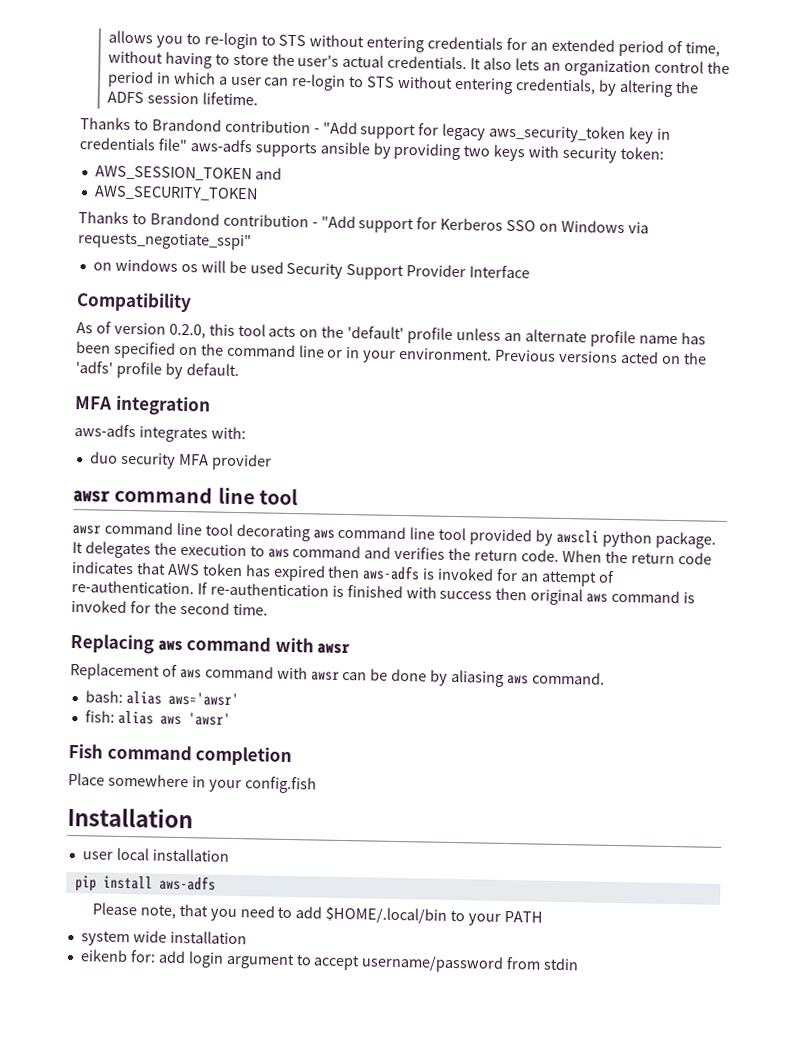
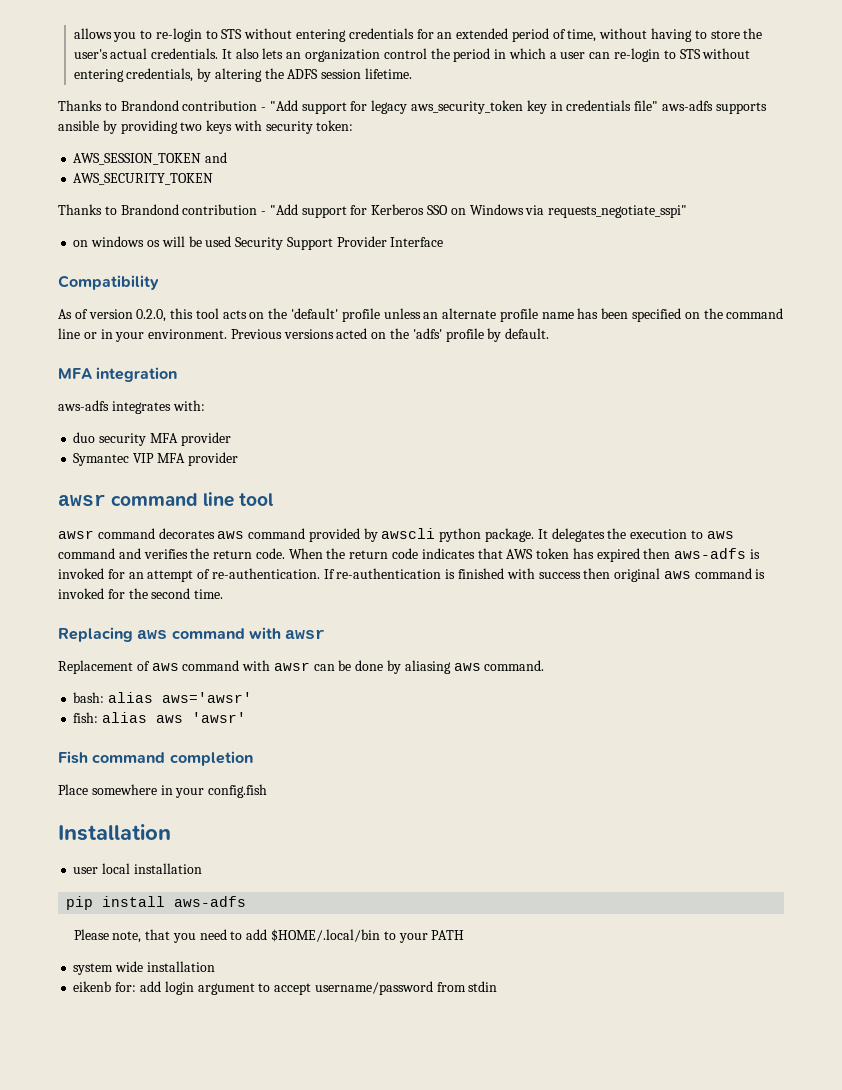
+ Symantec VIP MFA provider
- awsr command line tool decorating aws command line tool provided by awscli python package.
+ awsr command decorates aws command provided by awscli python package.

